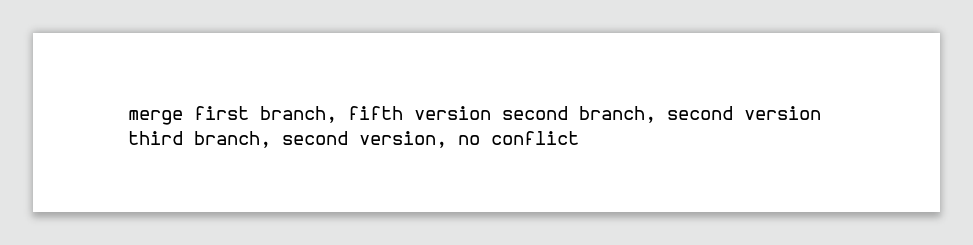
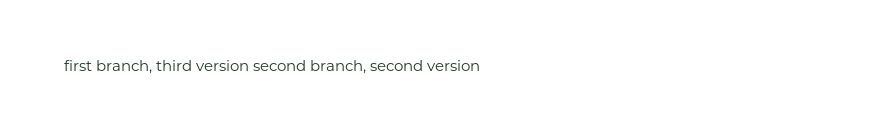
- merge first branch, fifth version second branch, second version third branch, second version, no conflict
+ first branch, third version second branch, second version

